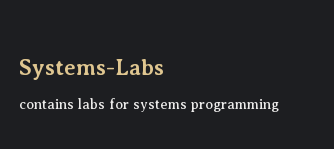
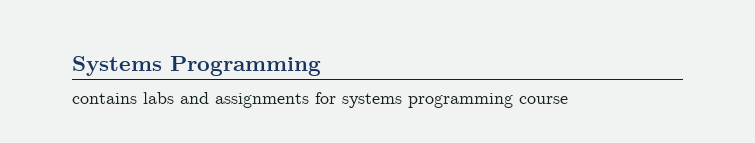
- Systems-Labs
+ Systems Programming
- contains labs for systems programming
+ contains labs and assignments for systems programming course

